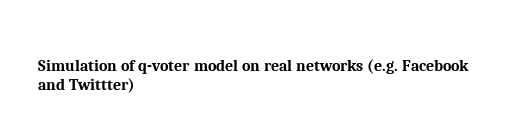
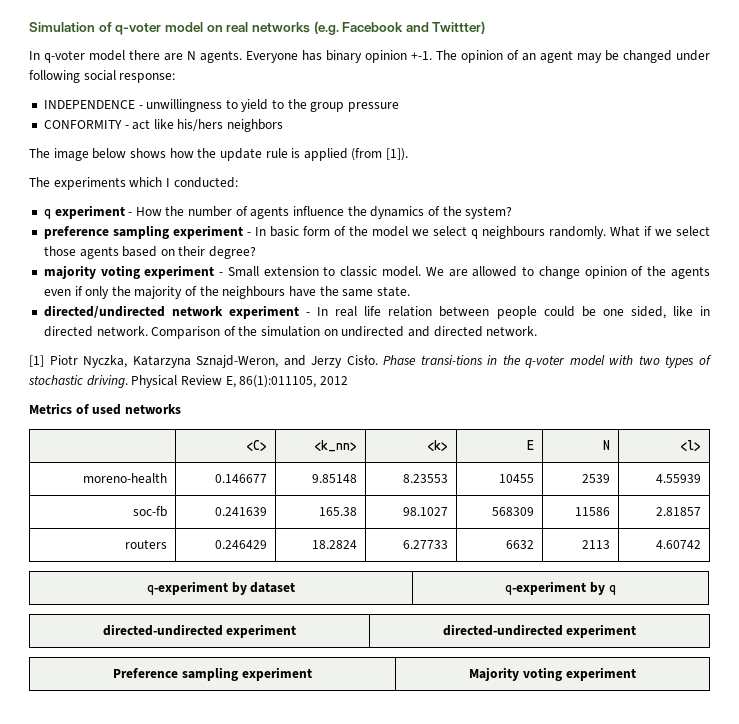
+ In q-voter model there are N agents. Everyone has binary opinion +-1. The opinion of an agent may be changed under following social response:
+ INDEPENDENCE - unwillingness to yield to the group pressure
+ CONFORMITY - act like his/hers neighbors
+ The image below shows how the update rule is applied (from [1]).
+ The experiments which I conducted:
+ q experiment - How the number of agents influence the dynamics of the system?
+ preference sampling experiment - In basic form of the model we select q neighbours randomly. What if we select those agents based on their degree?
+ majority voting experiment - Small extension to classic model. We are allowed to change opinion of the agents even if only the majority of the neighbours have the same state.
+ directed/undirected network experiment - In real life relation between people could be one sided, like in directed network. Comparison of the simulation on undirected and directed network.
+ [1] Piotr Nyczka, Katarzyna Sznajd-Weron, and Jerzy Cisło. Phase transi-tions in the q-voter model with two types of stochastic driving. Physical Review E, 86(1):011105, 2012
+ Metrics of used networks
+ | <C> | <k_nn> | <k> | E | N | <l>
+ moreno-health | 0.146677 | 9.85148 | 8.23553 | 10455 | 2539 | 4.55939
+ soc-fb | 0.241639 | 165.38 | 98.1027 | 568309 | 11586 | 2.81857
+ routers | 0.246429 | 18.2824 | 6.27733 | 6632 | 2113 | 4.60742
+ q-experiment by dataset | q-experiment by q
+ directed-undirected experiment | directed-undirected experiment
+ Preference sampling experiment | Majority voting experiment

